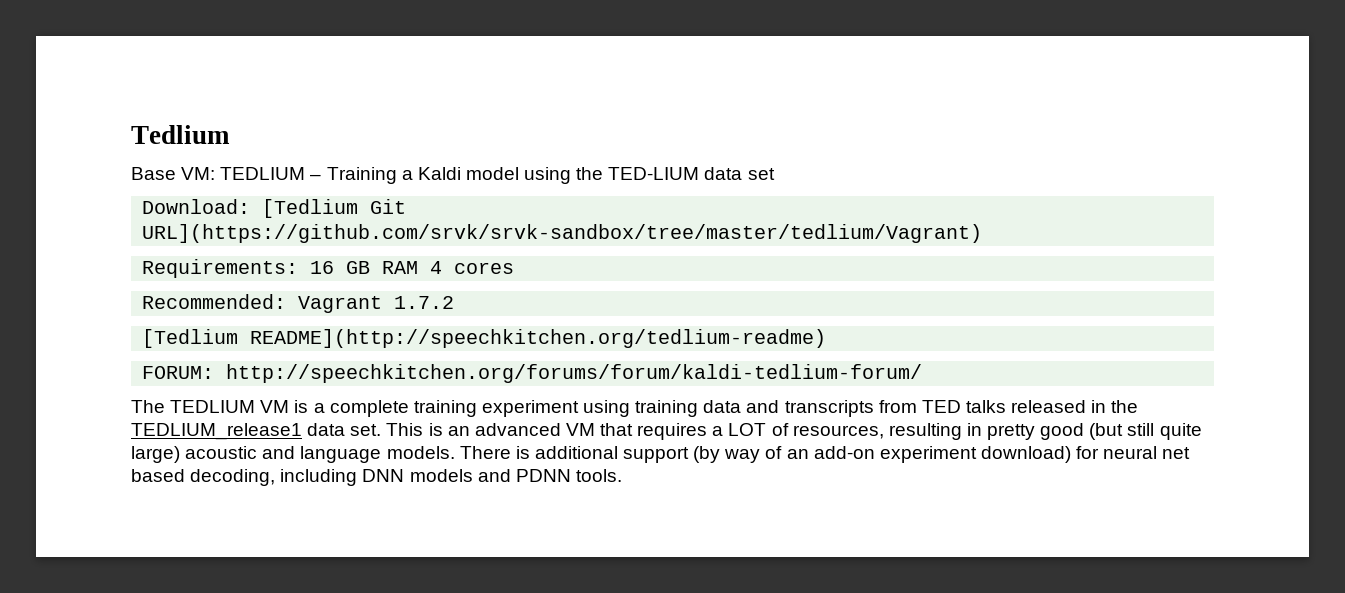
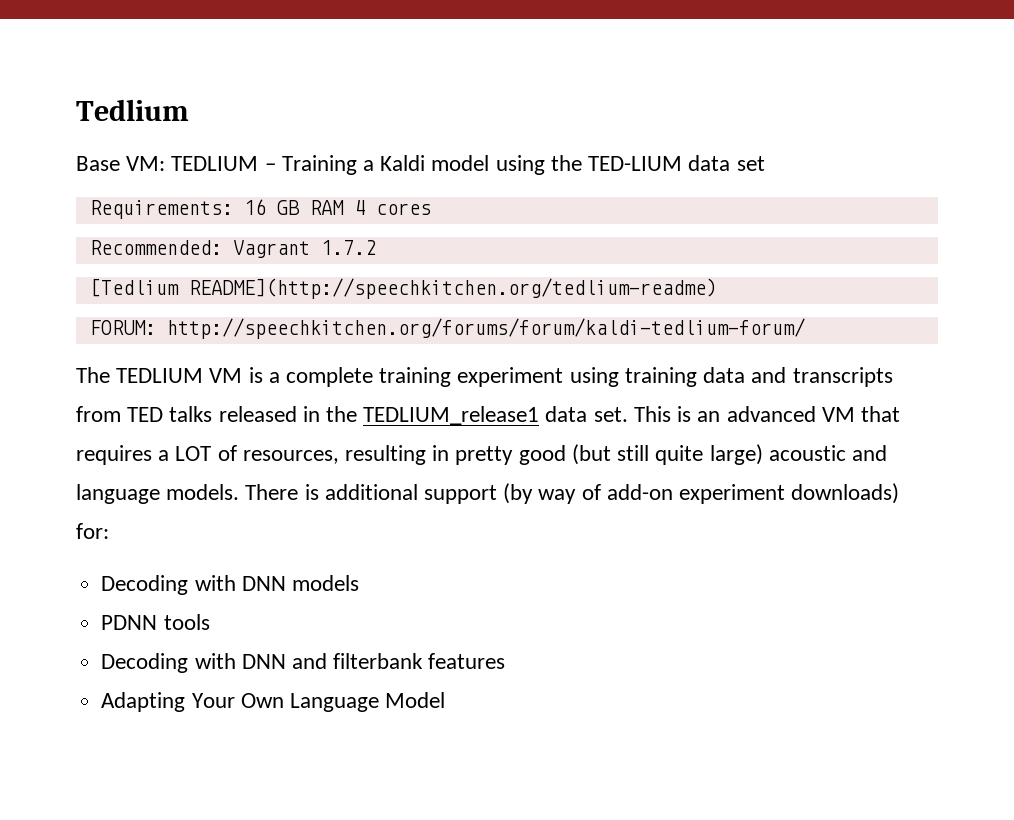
- Download: [Tedlium Git URL](https://github.com/srvk/srvk-sandbox/tree/master/tedlium/Vagrant)
- There is additional support (by way of an add-on experiment download) for neural net based decoding, including DNN models and PDNN tools.
+ There is additional support (by way of add-on experiment downloads) for:
+ Decoding with DNN models
+ PDNN tools
+ Decoding with DNN and filterbank features
+ Adapting Your Own Language Model

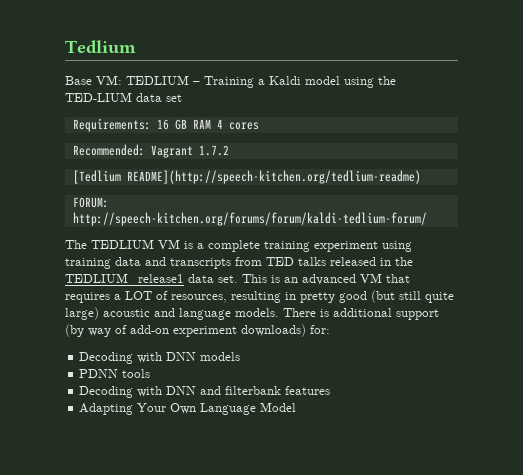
- [Tedlium README](http://speechkitchen.org/tedlium-readme)
+ [Tedlium README](http://speech-kitchen.org/tedlium-readme)
- FORUM: http://speechkitchen.org/forums/forum/kaldi-tedlium-forum/
+ FORUM: http://speech-kitchen.org/forums/forum/kaldi-tedlium-forum/

